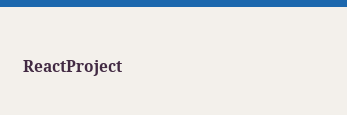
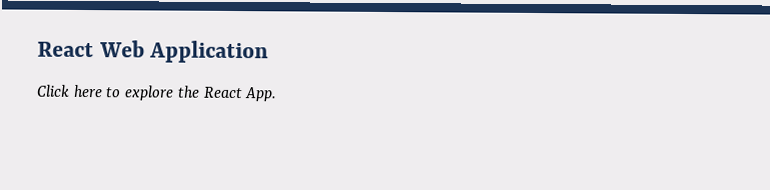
- ReactProject
+ React Web Application
+ Click here to explore the React App.

